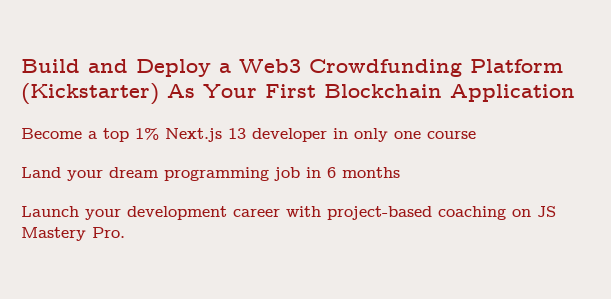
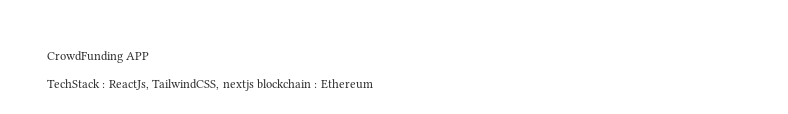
- Build and Deploy a Web3 Crowdfunding Platform (Kickstarter) As Your First Blockchain Application
- Become a top 1% Next.js 13 developer in only one course
- Land your dream programming job in 6 months
- Launch your development career with project-based coaching on JS Mastery Pro.
+ CrowdFunding APP
+ TechStack : ReactJs, TailwindCSS, nextjs blockchain : Ethereum

